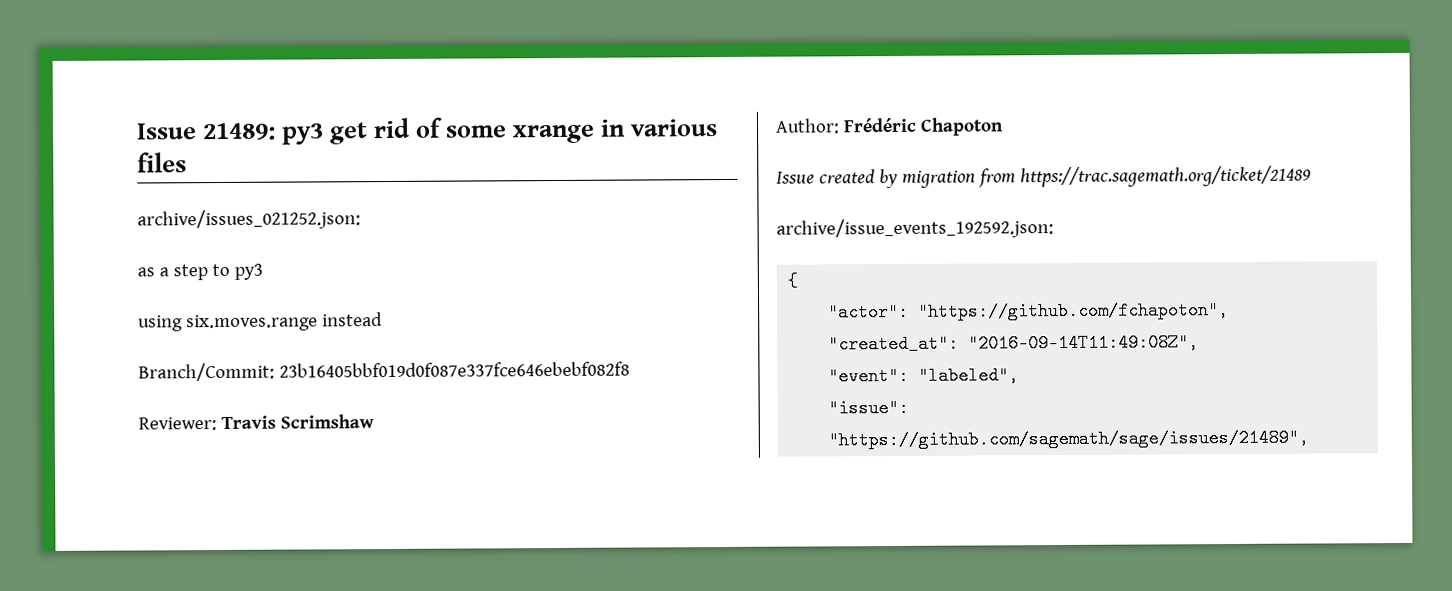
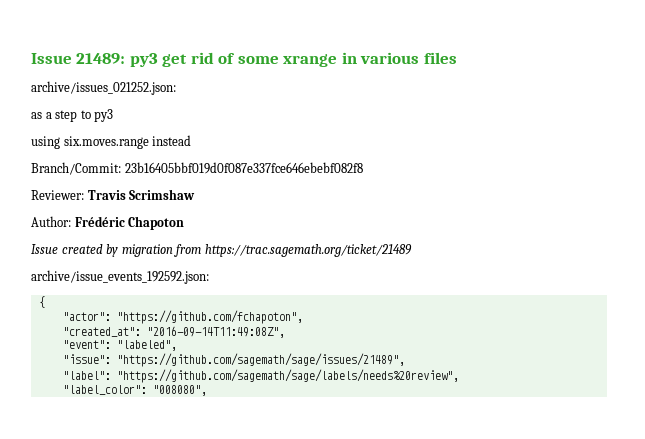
+ "label": "https://github.com/sagemath/sage/labels/needs%20review",
+ "label_color": "008080",

